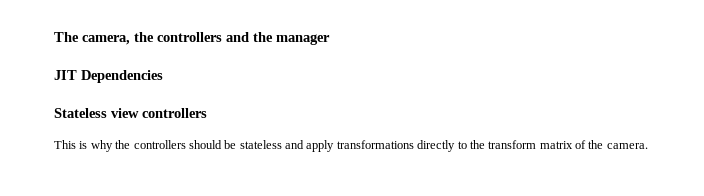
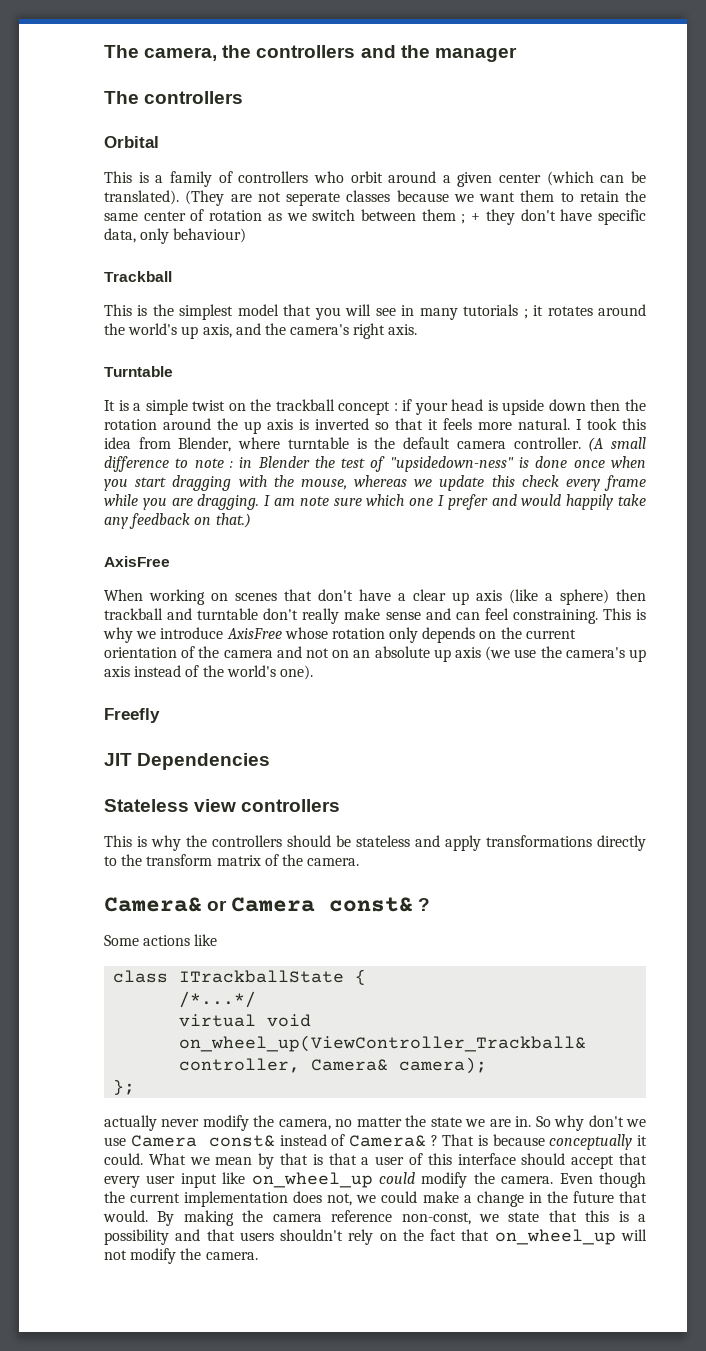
+ The controllers
+ Orbital
+ This is a family of controllers who orbit around a given center (which can be translated). (They are not seperate classes because we want them to retain the same center of rotation as we switch between them ; + they don't have specific data, only behaviour)
+ Trackball
+ This is the simplest model that you will see in many tutorials ; it rotates around the world's up axis, and the camera's right axis.
+ Turntable
+ It is a simple twist on the trackball concept : if your head is upside down then the rotation around the up axis is inverted so that it feels more natural. I took this idea from Blender, where turntable is the default camera controller. (A small difference to note : in Blender the test of "upsidedown-ness" is done once when you start dragging with the mouse, whereas we update this check every frame while you are dragging. I am note sure which one I prefer and would happily take any feedback on that.)
+ AxisFree
+ When working on scenes that don't have a clear up axis (like a sphere) then trackball and turntable don't really make sense and can feel constraining. This is why we introduce AxisFree whose rotation only depends on the current orientation of the camera and not on an absolute up axis (we use the camera's up axis instead of the world's one).
+ Freefly
+ Camera& or Camera const& ?
+ Some actions like
+ class ITrackballState {
+ /*...*/
+ virtual void on_wheel_up(ViewController_Trackball& controller, Camera& camera);
+ };
+ actually never modify the camera, no matter the state we are in. So why don't we use Camera const& instead of Camera& ? That is because conceptually it could. What we mean by that is that a user of this interface should accept that every user input like on_wheel_up could modify the camera. Even though the current implementation does not, we could make a change in the future that would. By making the camera reference non-const, we state that this is a possibility and that users shouldn't rely on the fact that on_wheel_up will not modify the camera.

